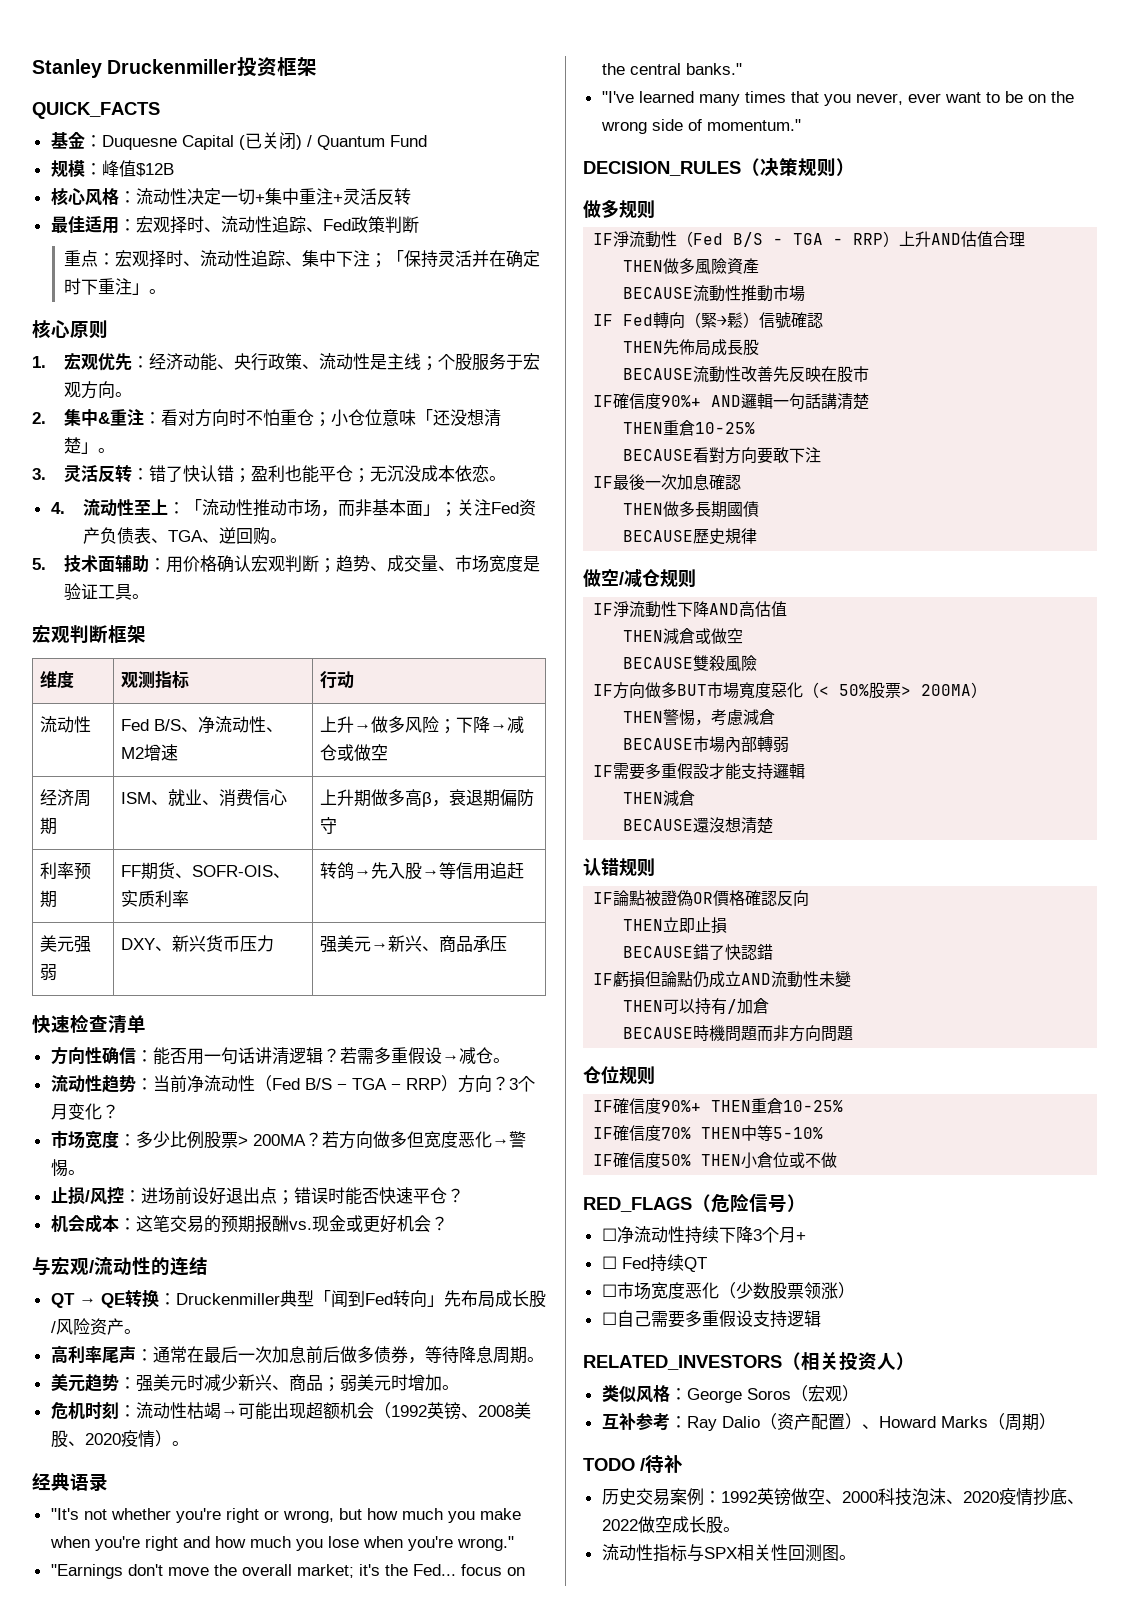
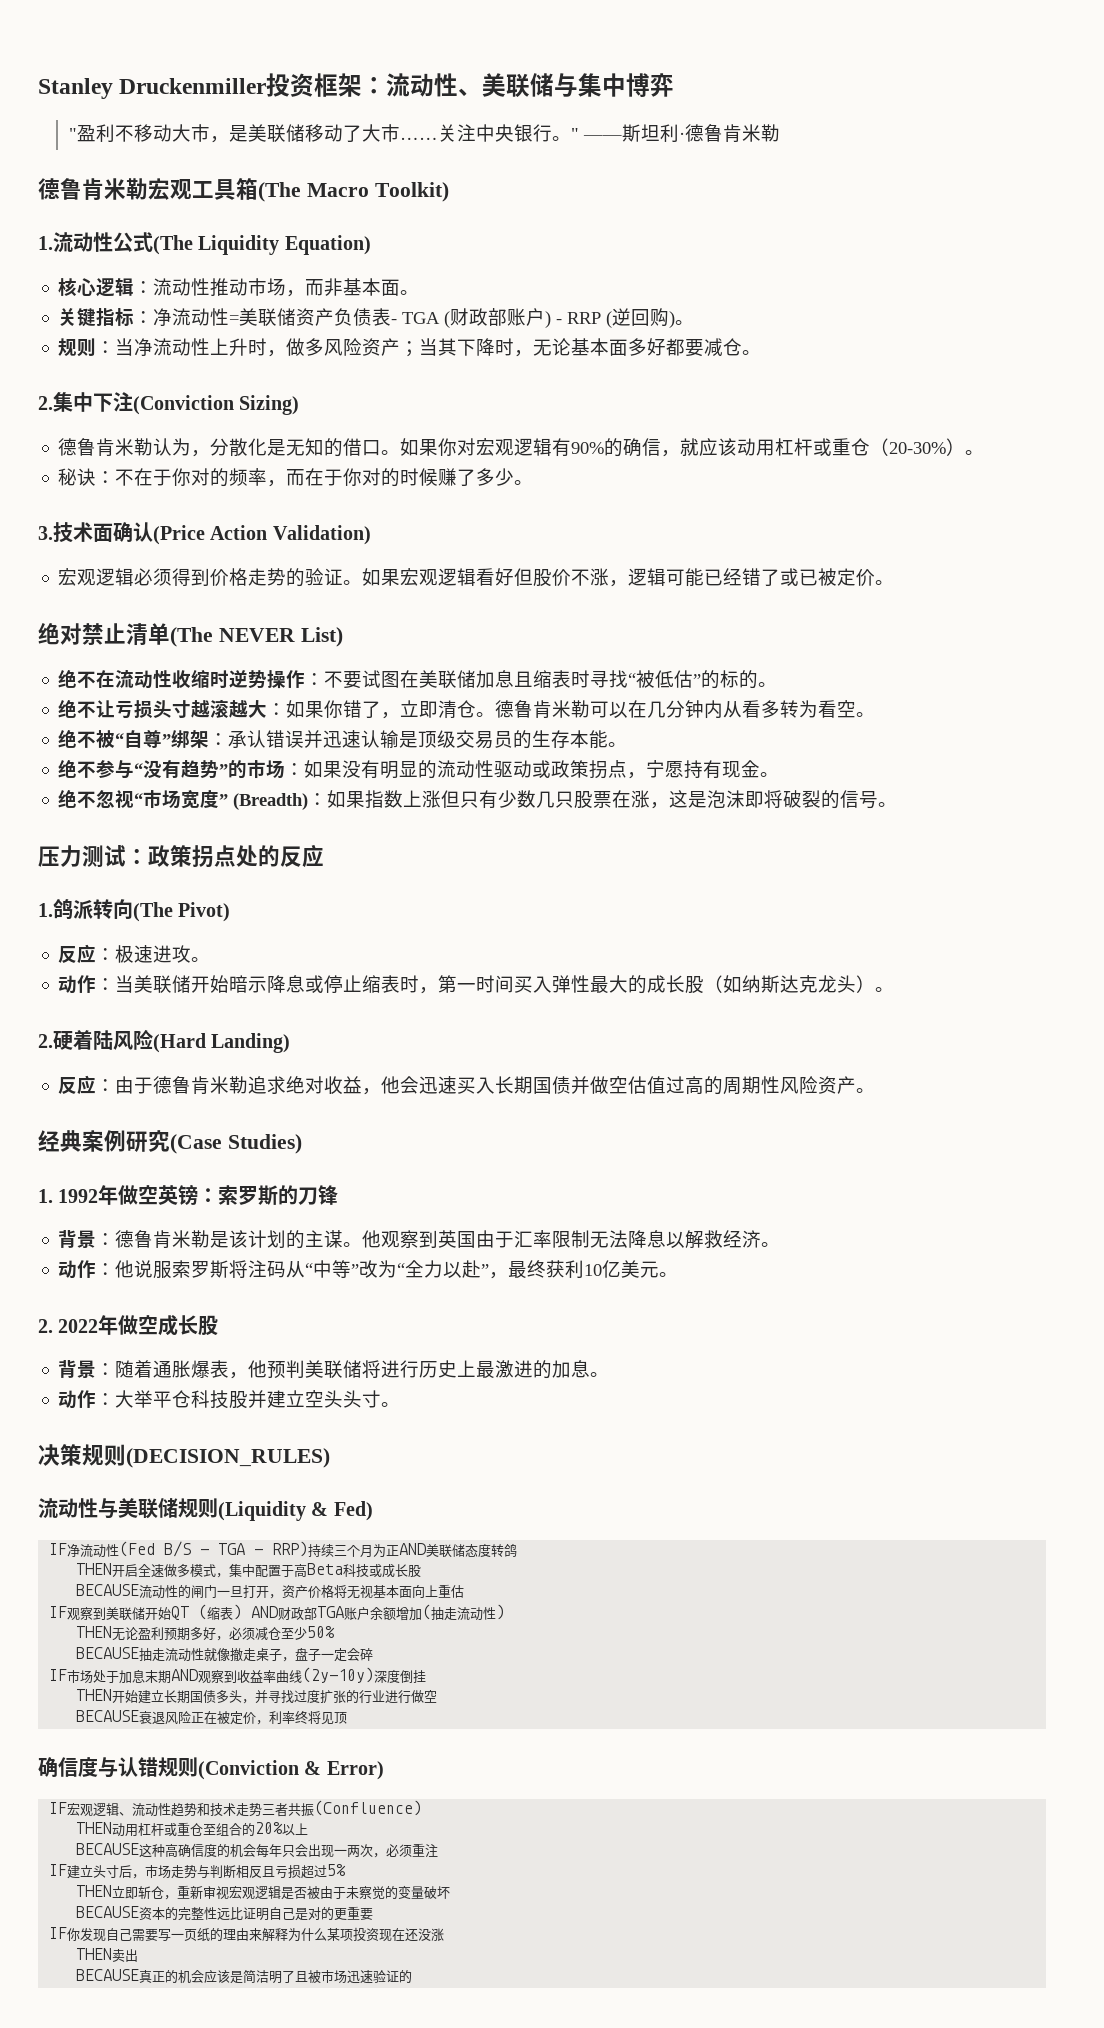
- Stanley Druckenmiller投资框架
- QUICK_FACTS
- 基金：Duquesne Capital (已关闭) / Quantum Fund
- 规模：峰值$12B
- 核心风格：流动性决定一切+集中重注+灵活反转
- 最佳适用：宏观择时、流动性追踪、Fed政策判断
- 重点：宏观择时、流动性追踪、集中下注；「保持灵活并在确定时下重注」。
- 核心原则
- 1.宏观优先：经济动能、央行政策、流动性是主线；个股服务于宏观方向。
- 2.集中&重注：看对方向时不怕重仓；小仓位意味「还没想清楚」。
- 3.灵活反转：错了快认错；盈利也能平仓；无沉没成本依恋。
- 4.流动性至上：「流动性推动市场，而非基本面」；关注Fed资产负债表、TGA、逆回购。
- 5.技术面辅助：用价格确认宏观判断；趋势、成交量、市场宽度是验证工具。
- 宏观判断框架
- 维度 | 观测指标 | 行动
- 流动性 | Fed B/S、净流动性、M2增速 | 上升→做多风险；下降→减仓或做空
- 经济周期 | ISM、就业、消费信心 | 上升期做多高β，衰退期偏防守
- 利率预期 | FF期货、SOFR-OIS、实质利率 | 转鸽→先入股→等信用追赶
- 美元强弱 | DXY、新兴货币压力 | 强美元→新兴、商品承压
- 快速检查清单
- 方向性确信：能否用一句话讲清逻辑？若需多重假设→减仓。
- 流动性趋势：当前净流动性（Fed B/S − TGA − RRP）方向？3个月变化？
- 市场宽度：多少比例股票> 200MA？若方向做多但宽度恶化→警惕。
- 止损/风控：进场前设好退出点；错误时能否快速平仓？
- 机会成本：这笔交易的预期报酬vs.现金或更好机会？
- 与宏观/流动性的连结
- QT → QE转换：Druckenmiller典型「闻到Fed转向」先布局成长股/风险资产。
- 高利率尾声：通常在最后一次加息前后做多债券，等待降息周期。
- 美元趋势：强美元时减少新兴、商品；弱美元时增加。
- 危机时刻：流动性枯竭→可能出现超额机会（1992英镑、2008美股、2020疫情）。
- 经典语录
- "It's not whether you're right or wrong, but how much you make when you're right and how much you lose when you're wrong."
- "Earnings don't move the overall market; it's the Fed... focus on the central banks."
- "I've learned many times that you never, ever want to be on the wrong side of momentum."
- DECISION_RULES（决策规则）
- 做多规则
- IF淨流動性（Fed B/S − TGA − RRP）上升AND估值合理
- THEN做多風險資產
- BECAUSE流動性推動市場
- IF Fed轉向（緊→鬆）信號確認
- THEN先佈局成長股
- BECAUSE流動性改善先反映在股市
- IF確信度90%+ AND邏輯一句話講清楚
- THEN重倉10-25%
- BECAUSE看對方向要敢下注
- IF最後一次加息確認
- THEN做多長期國債
- BECAUSE歷史規律
- 做空/减仓规则
- IF淨流動性下降AND高估值
- THEN減倉或做空
- BECAUSE雙殺風險
- IF方向做多BUT市場寬度惡化（< 50%股票> 200MA）
- THEN警惕，考慮減倉
- BECAUSE市場內部轉弱
- IF需要多重假設才能支持邏輯
- THEN減倉
- BECAUSE還沒想清楚
- 认错规则
- IF論點被證偽OR價格確認反向
- THEN立即止損
- BECAUSE錯了快認錯
- IF虧損但論點仍成立AND流動性未變
- THEN可以持有/加倉
- BECAUSE時機問題而非方向問題
- 仓位规则
- IF確信度90%+ THEN重倉10-25%
- IF確信度70% THEN中等5-10%
- IF確信度50% THEN小倉位或不做
- RED_FLAGS（危险信号）
- ☐净流动性持续下降3个月+
- ☐ Fed持续QT
- ☐市场宽度恶化（少数股票领涨）
- ☐自己需要多重假设支持逻辑
- RELATED_INVESTORS（相关投资人）
- 类似风格：George Soros（宏观）
- 互补参考：Ray Dalio（资产配置）、Howard Marks（周期）
- TODO /待补
- 历史交易案例：1992英镑做空、2000科技泡沫、2020疫情抄底、2022做空成长股。
- 流动性指标与SPX相关性回测图。
+ Stanley Druckenmiller投资框架：流动性、美联储与集中博弈
+ "盈利不移动大市，是美联储移动了大市……关注中央银行。" ——斯坦利·德鲁肯米勒
+ 德鲁肯米勒宏观工具箱(The Macro Toolkit)
+ 1.流动性公式(The Liquidity Equation)
+ 核心逻辑：流动性推动市场，而非基本面。
+ 关键指标：净流动性=美联储资产负债表- TGA (财政部账户) - RRP (逆回购)。
+ 规则：当净流动性上升时，做多风险资产；当其下降时，无论基本面多好都要减仓。
+ 2.集中下注(Conviction Sizing)
+ 德鲁肯米勒认为，分散化是无知的借口。如果你对宏观逻辑有90%的确信，就应该动用杠杆或重仓（20-30%）。
+ 秘诀：不在于你对的频率，而在于你对的时候赚了多少。
+ 3.技术面确认(Price Action Validation)
+ 宏观逻辑必须得到价格走势的验证。如果宏观逻辑看好但股价不涨，逻辑可能已经错了或已被定价。
+ 绝对禁止清单(The NEVER List)
+ 绝不在流动性收缩时逆势操作：不要试图在美联储加息且缩表时寻找“被低估”的标的。
+ 绝不让亏损头寸越滚越大：如果你错了，立即清仓。德鲁肯米勒可以在几分钟内从看多转为看空。
+ 绝不被“自尊”绑架：承认错误并迅速认输是顶级交易员的生存本能。
+ 绝不参与“没有趋势”的市场：如果没有明显的流动性驱动或政策拐点，宁愿持有现金。
+ 绝不忽视“市场宽度” (Breadth)：如果指数上涨但只有少数几只股票在涨，这是泡沫即将破裂的信号。
+ 压力测试：政策拐点处的反应
+ 1.鸽派转向(The Pivot)
+ 反应：极速进攻。
+ 动作：当美联储开始暗示降息或停止缩表时，第一时间买入弹性最大的成长股（如纳斯达克龙头）。
+ 2.硬着陆风险(Hard Landing)
+ 反应：由于德鲁肯米勒追求绝对收益，他会迅速买入长期国债并做空估值过高的周期性风险资产。
+ 经典案例研究(Case Studies)
+ 1. 1992年做空英镑：索罗斯的刀锋
+ 背景：德鲁肯米勒是该计划的主谋。他观察到英国由于汇率限制无法降息以解救经济。
+ 动作：他说服索罗斯将注码从“中等”改为“全力以赴”，最终获利10亿美元。
+ 2. 2022年做空成长股
+ 背景：随着通胀爆表，他预判美联储将进行历史上最激进的加息。
+ 动作：大举平仓科技股并建立空头头寸。
+ 决策规则(DECISION_RULES)
+ 流动性与美联储规则(Liquidity & Fed)
+ IF净流动性(Fed B/S - TGA - RRP)持续三个月为正AND美联储态度转鸽
+ THEN开启全速做多模式，集中配置于高Beta科技或成长股
+ BECAUSE流动性的闸门一旦打开，资产价格将无视基本面向上重估
+ IF观察到美联储开始QT (缩表) AND财政部TGA账户余额增加(抽走流动性)
+ THEN无论盈利预期多好，必须减仓至少50%
+ BECAUSE抽走流动性就像撤走桌子，盘子一定会碎
+ IF市场处于加息末期AND观察到收益率曲线(2y-10y)深度倒挂
+ THEN开始建立长期国债多头，并寻找过度扩张的行业进行做空
+ BECAUSE衰退风险正在被定价，利率终将见顶
+ 确信度与认错规则(Conviction & Error)
+ IF宏观逻辑、流动性趋势和技术走势三者共振(Confluence)
+ THEN动用杠杆或重仓至组合的20%以上
+ BECAUSE这种高确信度的机会每年只会出现一两次，必须重注
+ IF建立头寸后，市场走势与判断相反且亏损超过5%
+ THEN立即斩仓，重新审视宏观逻辑是否被由于未察觉的变量破坏
+ BECAUSE资本的完整性远比证明自己是对的更重要
+ IF你发现自己需要写一页纸的理由来解释为什么某项投资现在还没涨
+ THEN卖出
+ BECAUSE真正的机会应该是简洁明了且被市场迅速验证的

